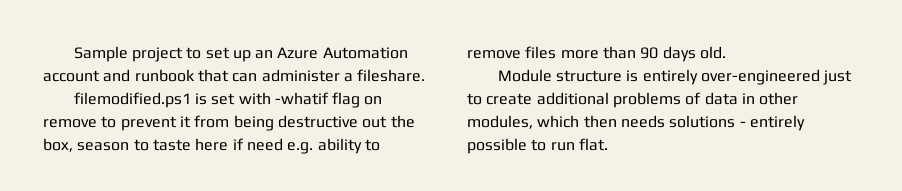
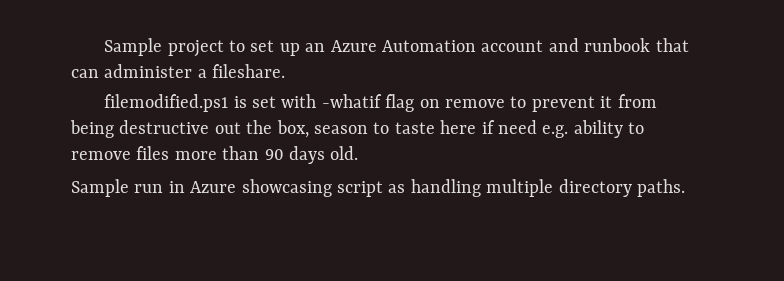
- Module structure is entirely over-engineered just to create additional problems of data in other modules, which then needs solutions - entirely possible to run flat.
+ Sample run in Azure showcasing script as handling multiple directory paths.

